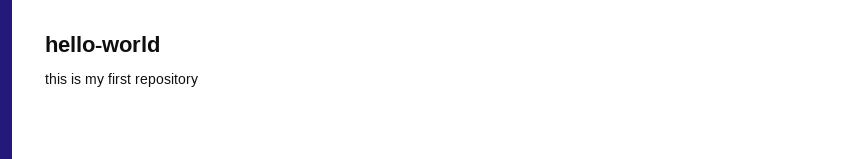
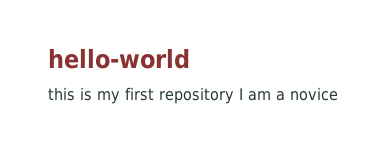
- this is my first repository
+ this is my first repository I am a novice

